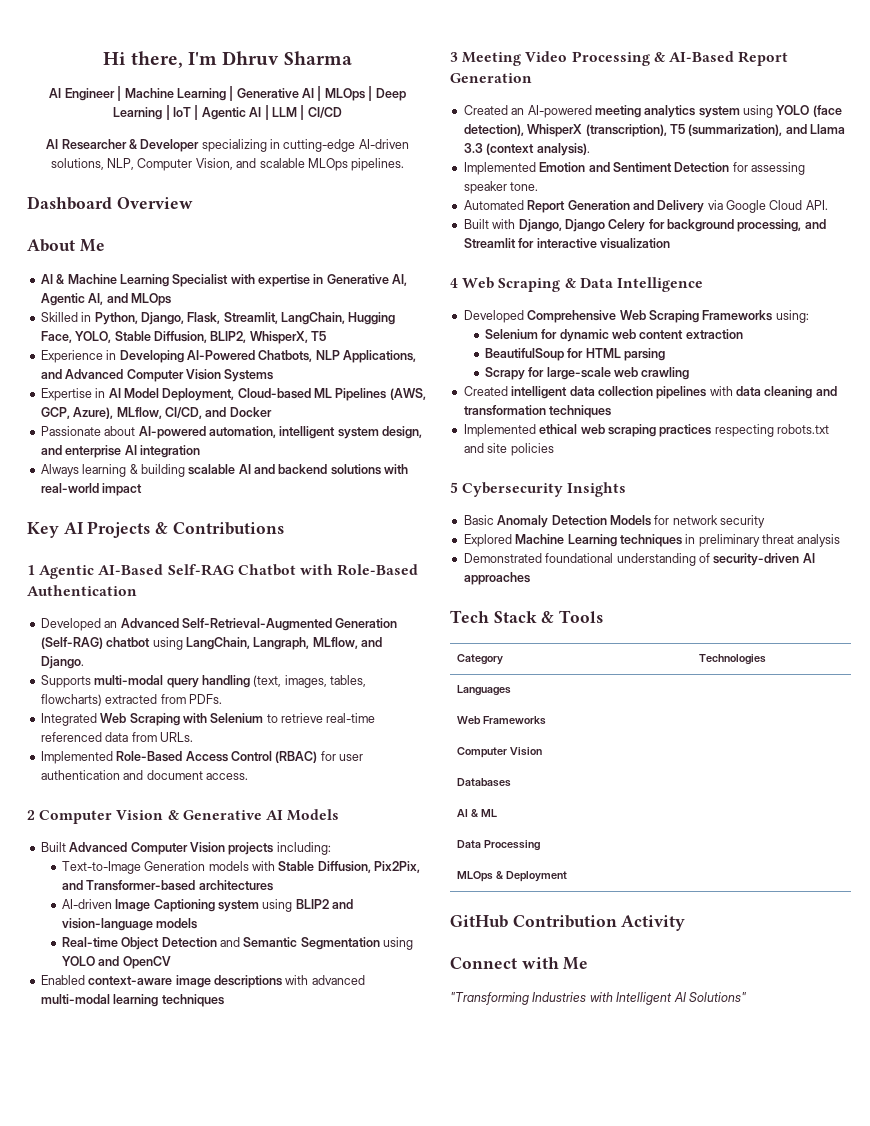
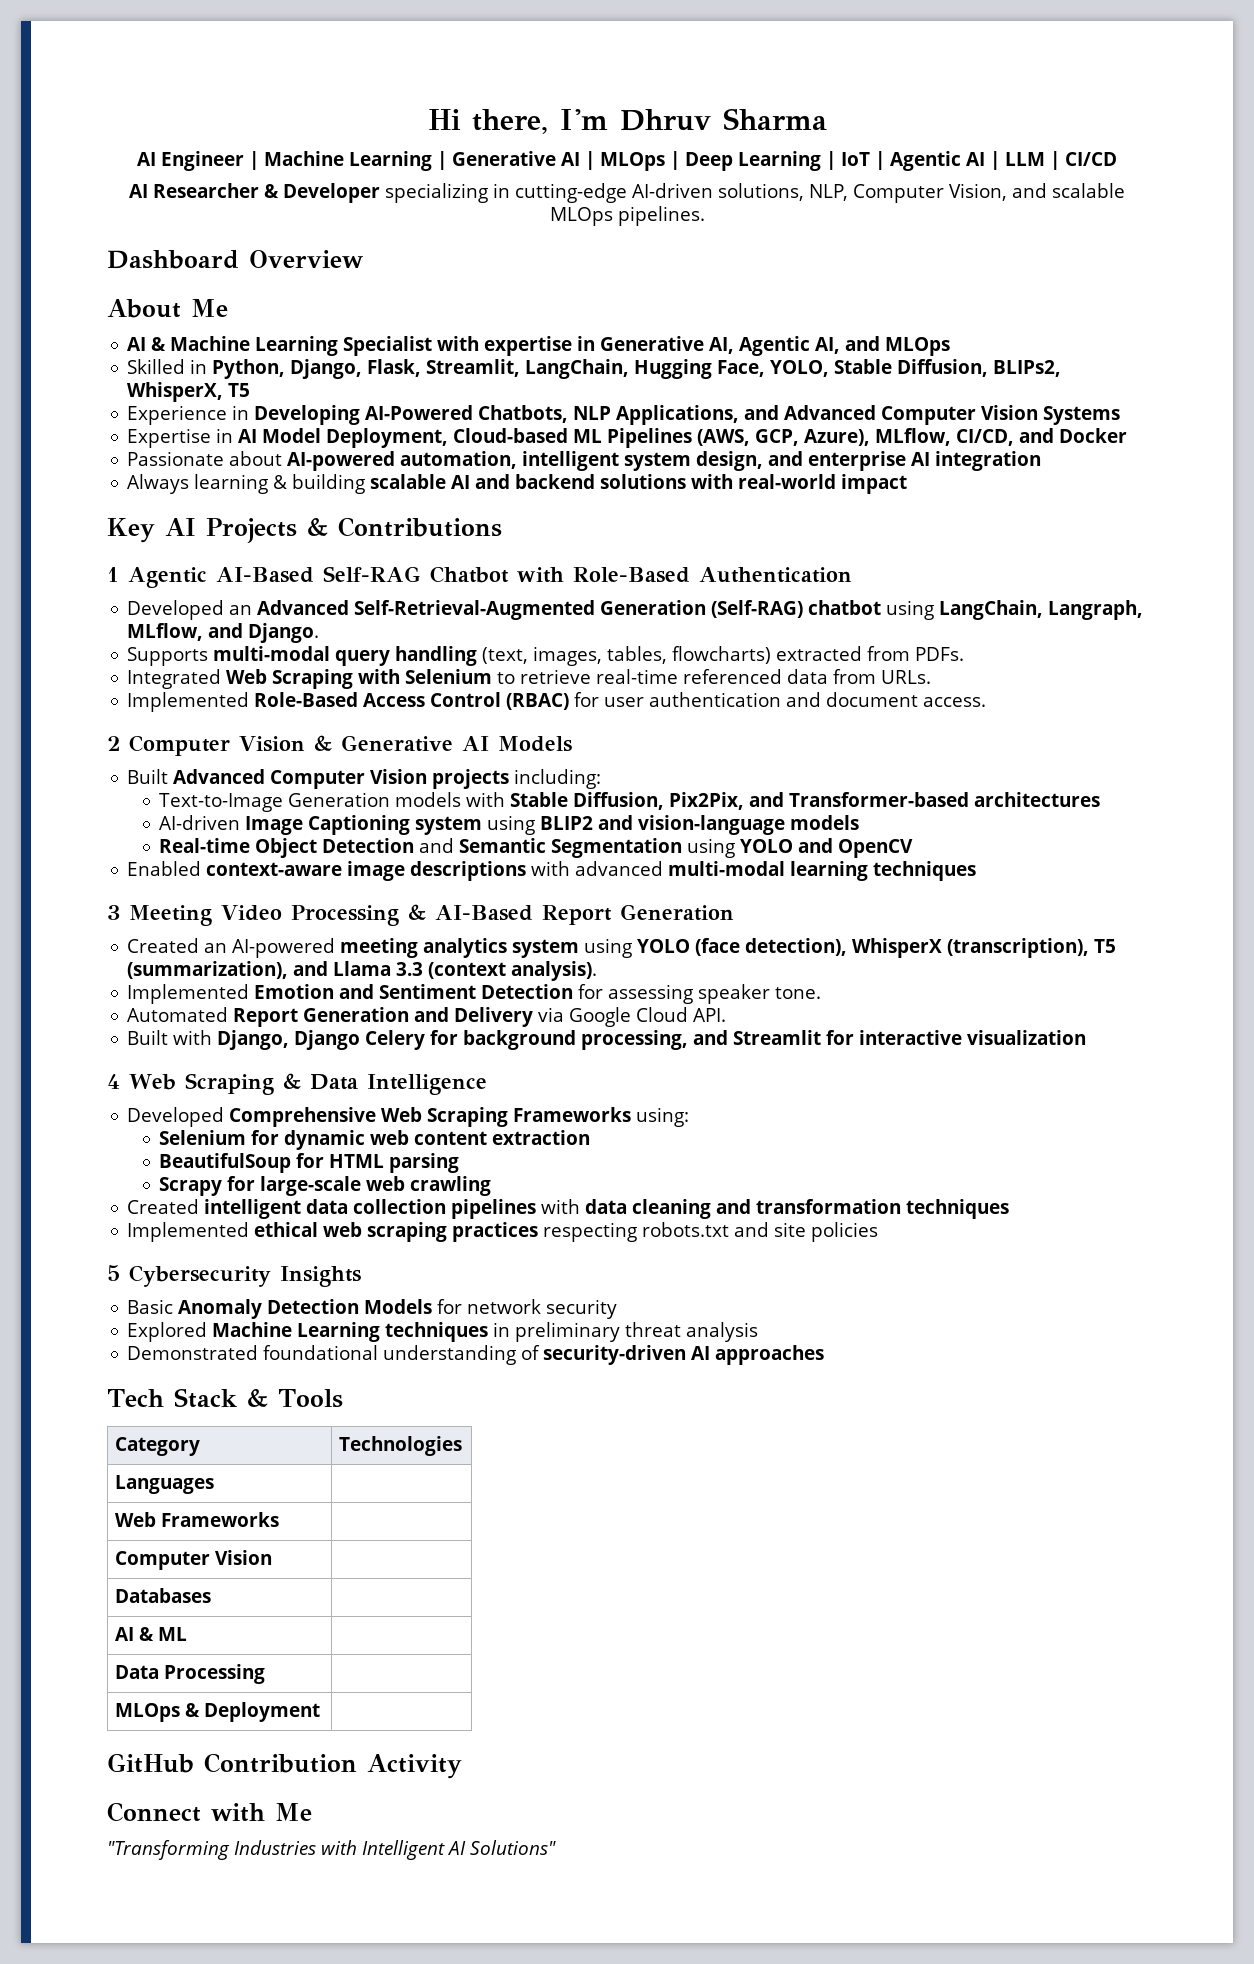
- Skilled in Python, Django, Flask, Streamlit, LangChain, Hugging Face, YOLO, Stable Diffusion, BLIP2, WhisperX, T5
+ Skilled in Python, Django, Flask, Streamlit, LangChain, Hugging Face, YOLO, Stable Diffusion, BLIPs2, WhisperX, T5

